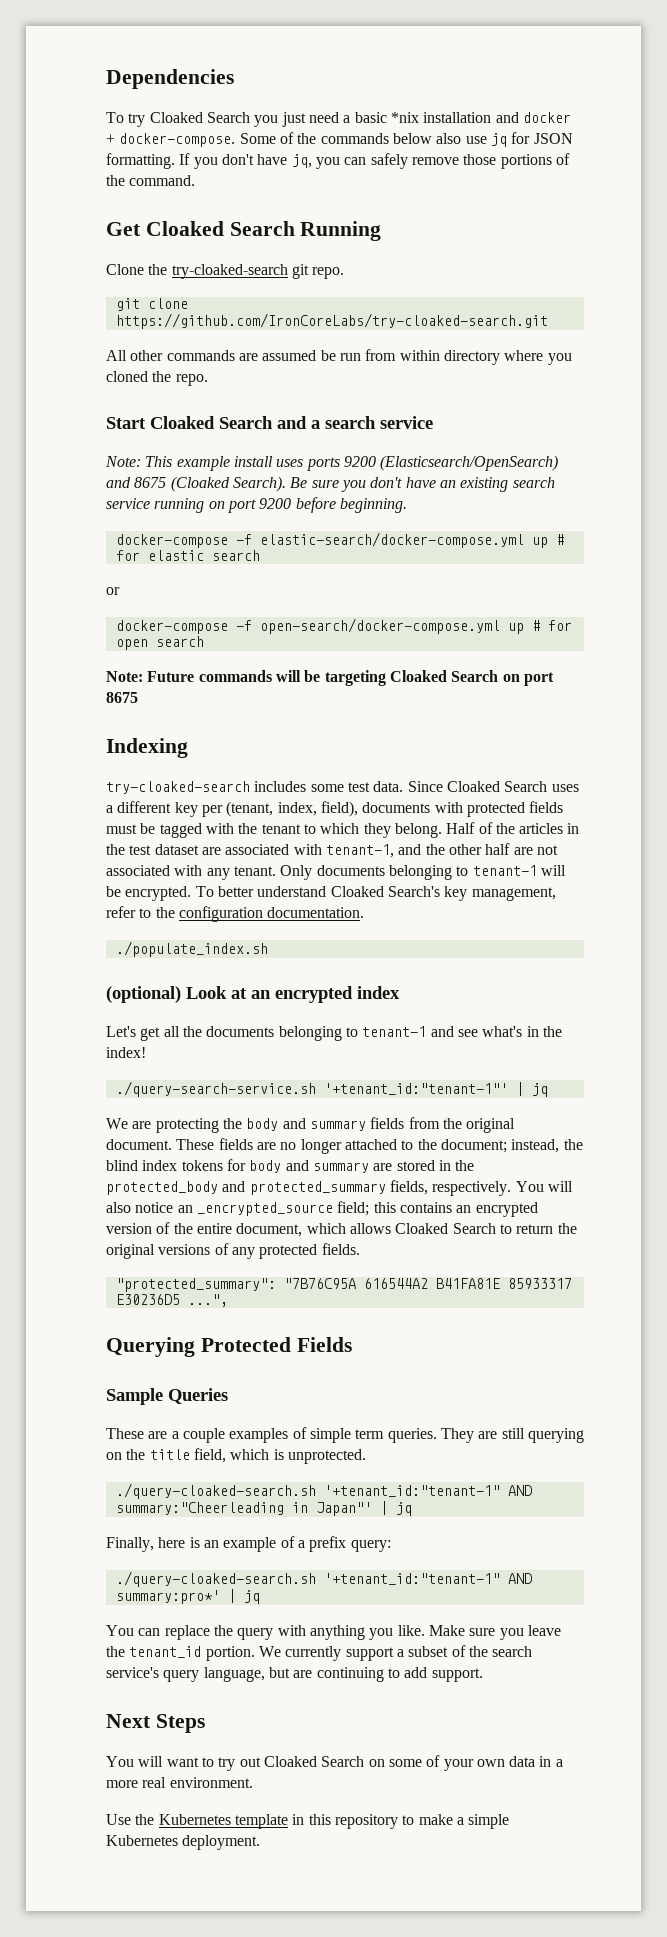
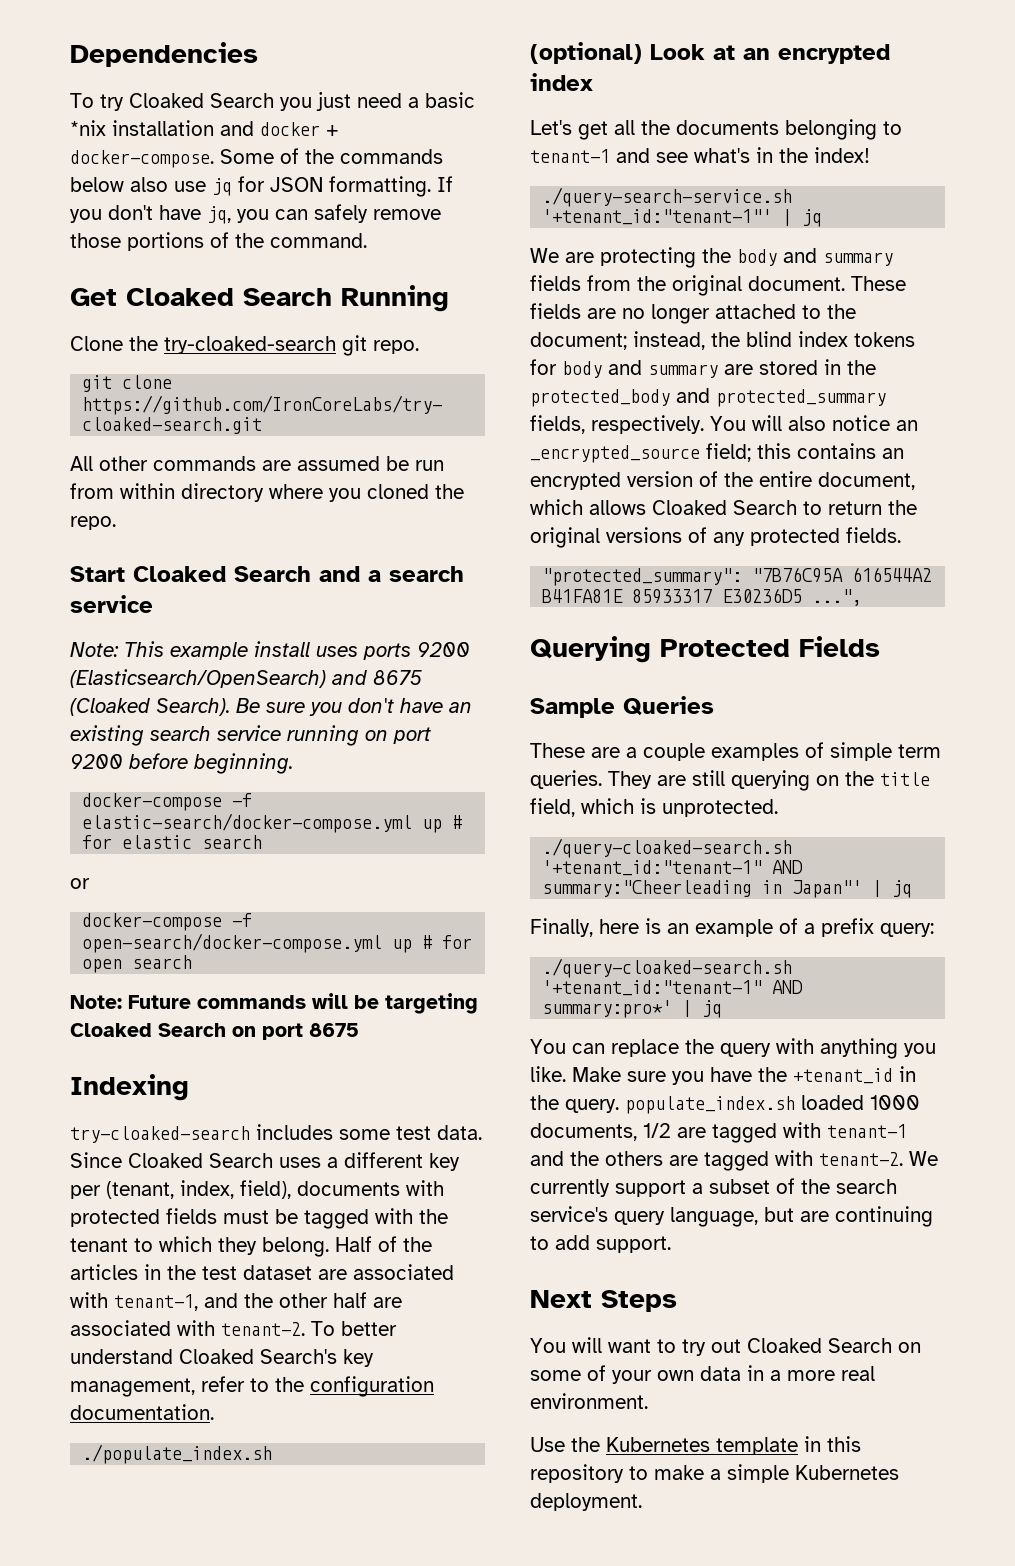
- Half of the articles in the test dataset are associated with tenant-1, and the other half are not associated with any tenant. Only documents belonging to tenant-1 will be encrypted.
+ Half of the articles in the test dataset are associated with tenant-1, and the other half are associated with tenant-2.
- Make sure you leave the tenant_id portion.
+ Make sure you have the +tenant_id in the query. populate_index.sh loaded 1000 documents, 1/2 are tagged with tenant-1 and the others are tagged with tenant-2.

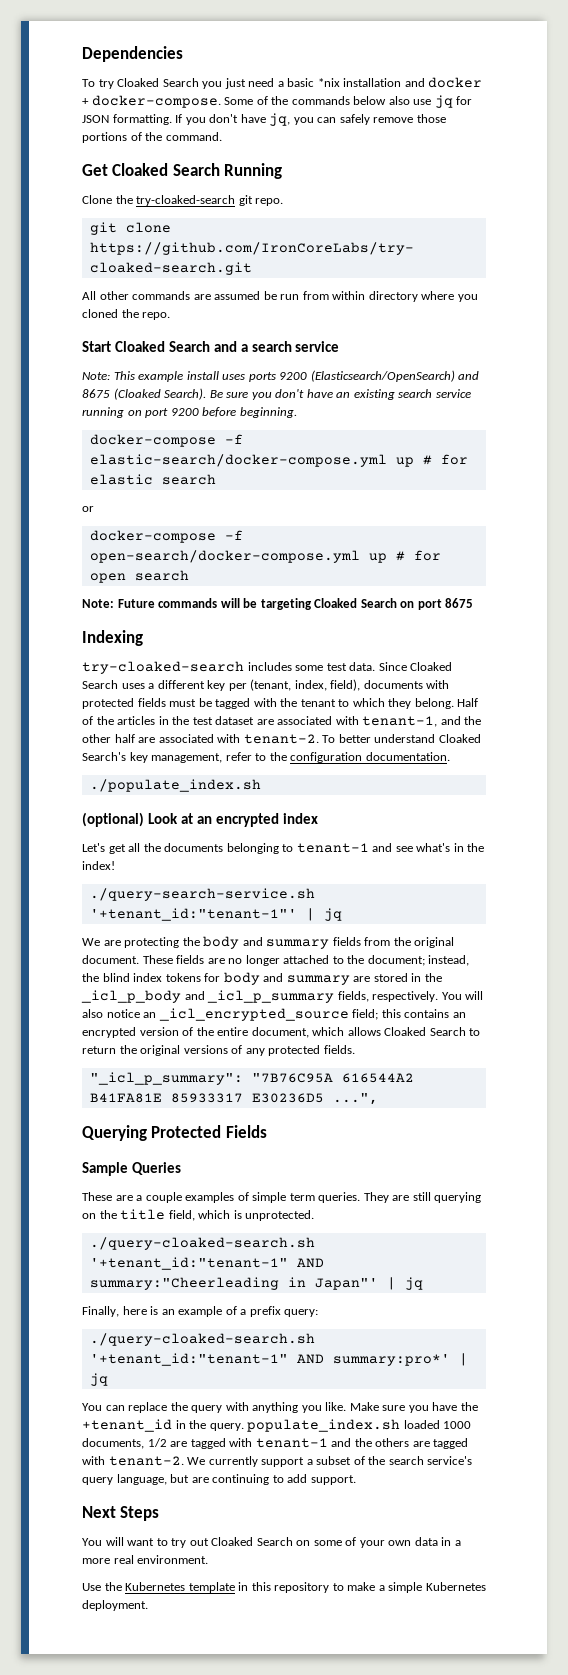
- These fields are no longer attached to the document; instead, the blind index tokens for body and summary are stored in the protected_body and protected_summary fields, respectively.
+ These fields are no longer attached to the document; instead, the blind index tokens for body and summary are stored in the _icl_p_body and _icl_p_summary fields, respectively.
- You will also notice an _encrypted_source field; this contains an encrypted version of the entire document, which allows Cloaked Search to return the original versions of any protected fields.
+ You will also notice an _icl_encrypted_source field; this contains an encrypted version of the entire document, which allows Cloaked Search to return the original versions of any protected fields.
- "protected_summary": "7B76C95A 616544A2 B41FA81E 85933317 E30236D5 ...",
+ "_icl_p_summary": "7B76C95A 616544A2 B41FA81E 85933317 E30236D5 ...",

